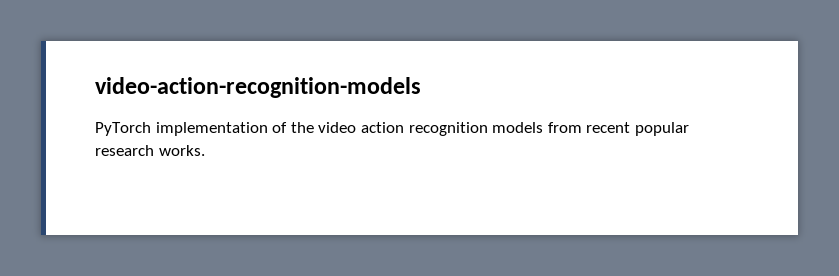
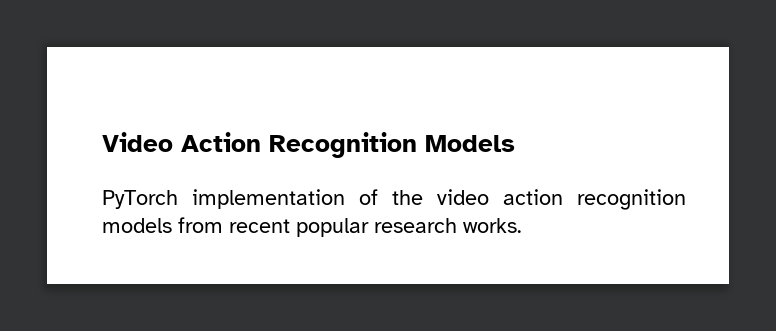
- video-action-recognition-models
+ Video Action Recognition Models

